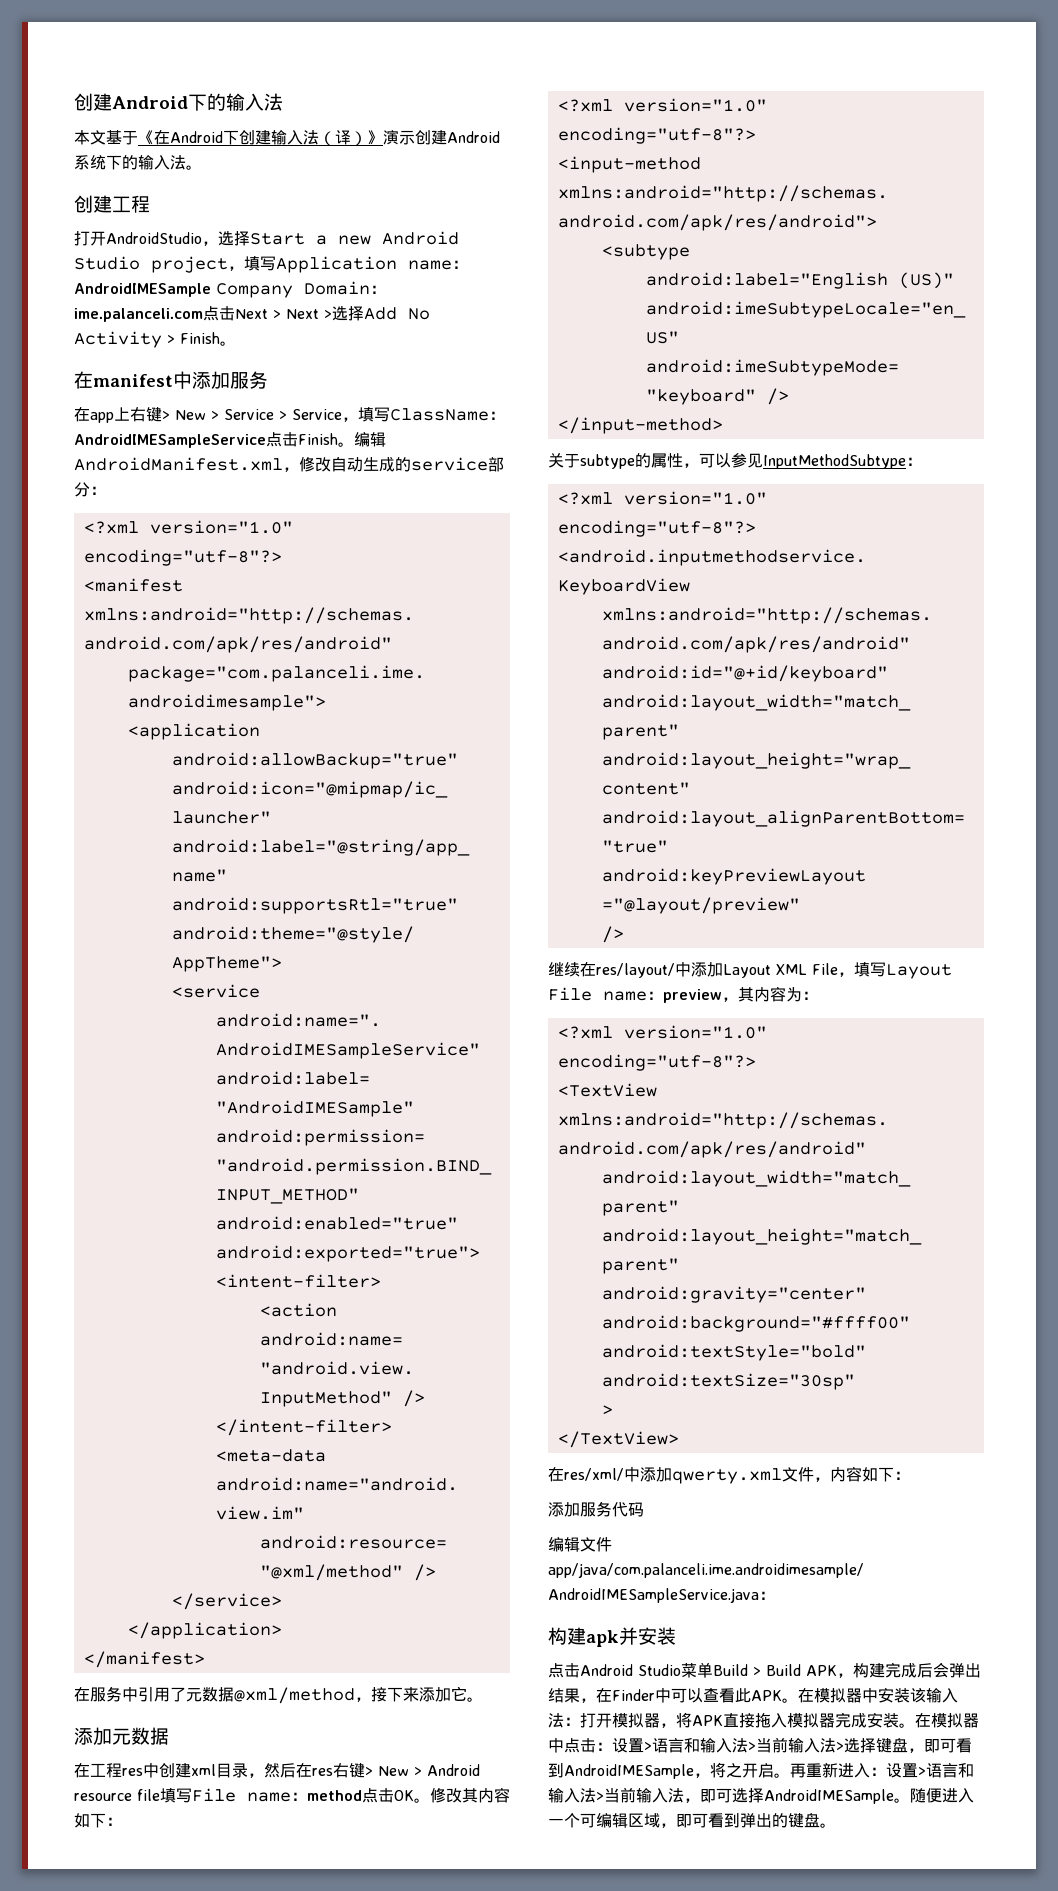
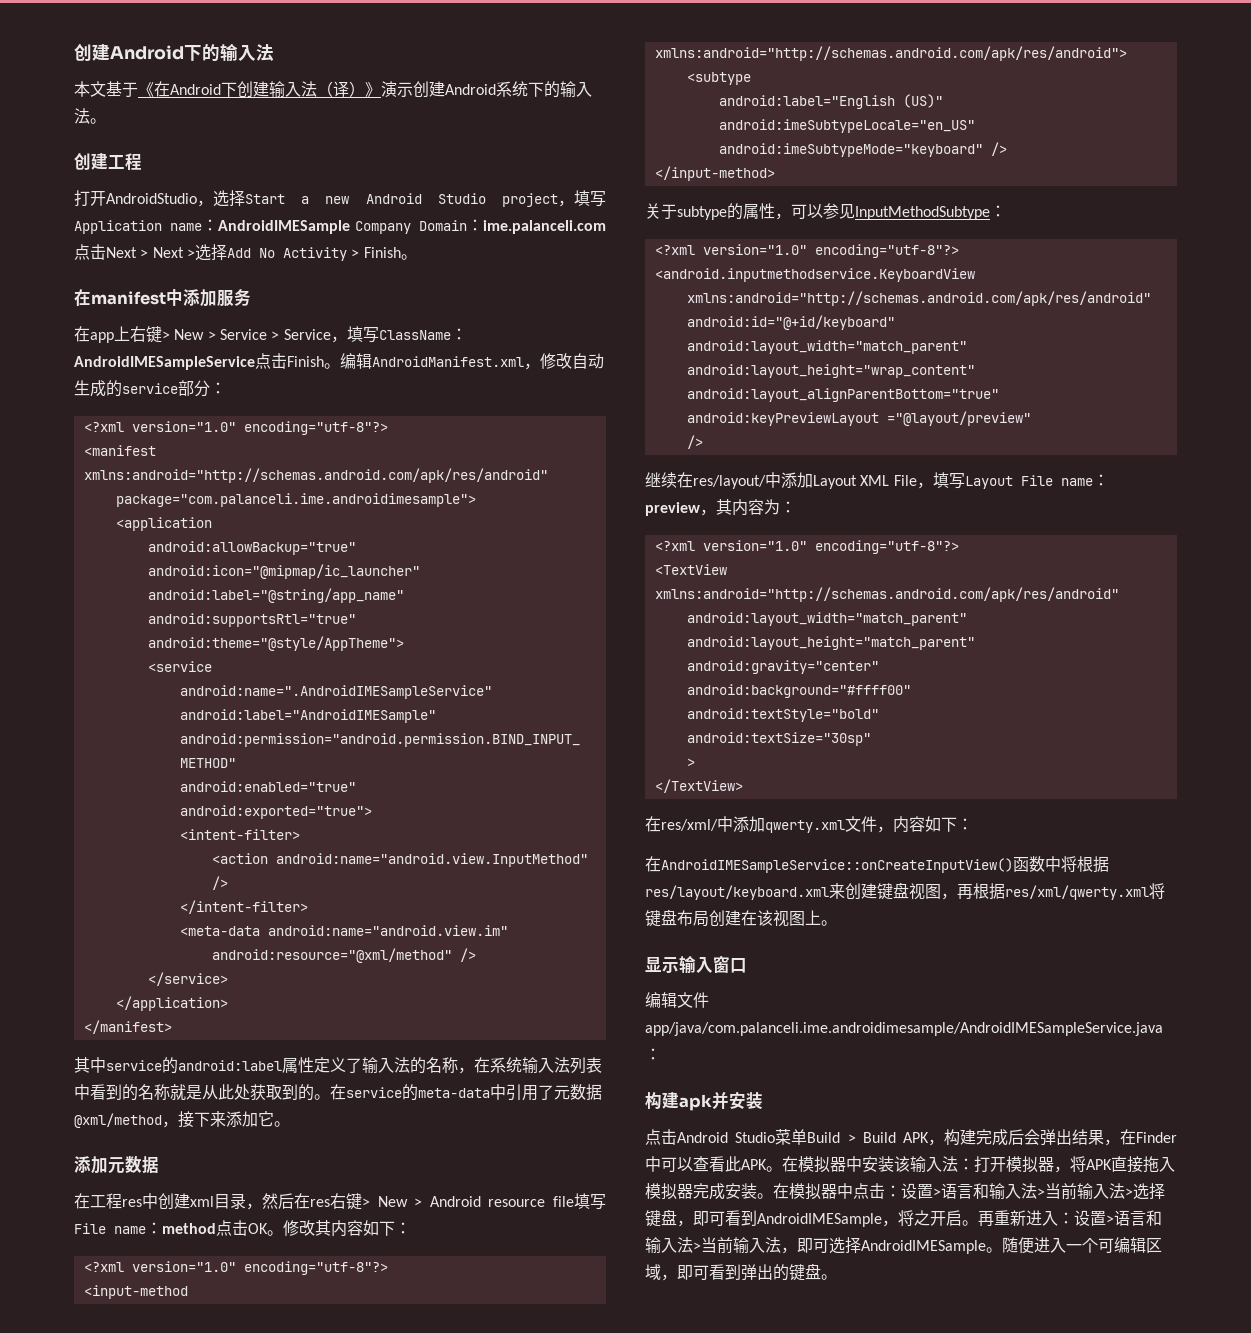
- 在服务中引用了元数据@xml/method，接下来添加它。
+ 其中service的android:label属性定义了输入法的名称，在系统输入法列表中看到的名称就是从此处获取到的。在service的meta-data中引用了元数据@xml/method，接下来添加它。
- 添加服务代码
+ 在AndroidIMESampleService::onCreateInputView()函数中将根据res/layout/keyboard.xml来创建键盘视图，再根据res/xml/qwerty.xml将键盘布局创建在该视图上。
+ 显示输入窗口

